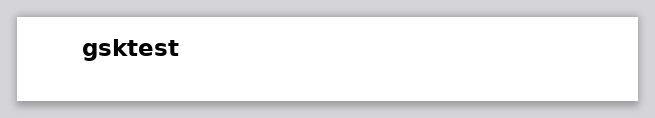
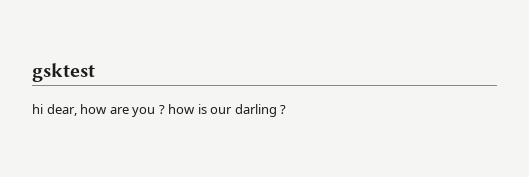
+ hi dear, how are you ? how is our darling ?

